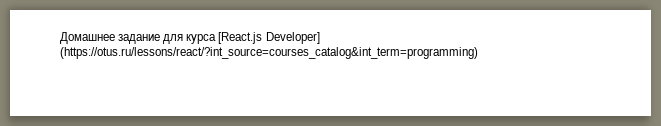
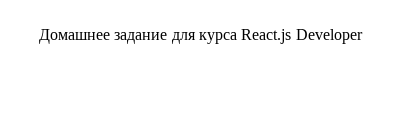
- Домашнее задание для курса [React.js Developer] (https://otus.ru/lessons/react/?int_source=courses_catalog&int_term=programming)
+ Домашнее задание для курса React.js Developer

